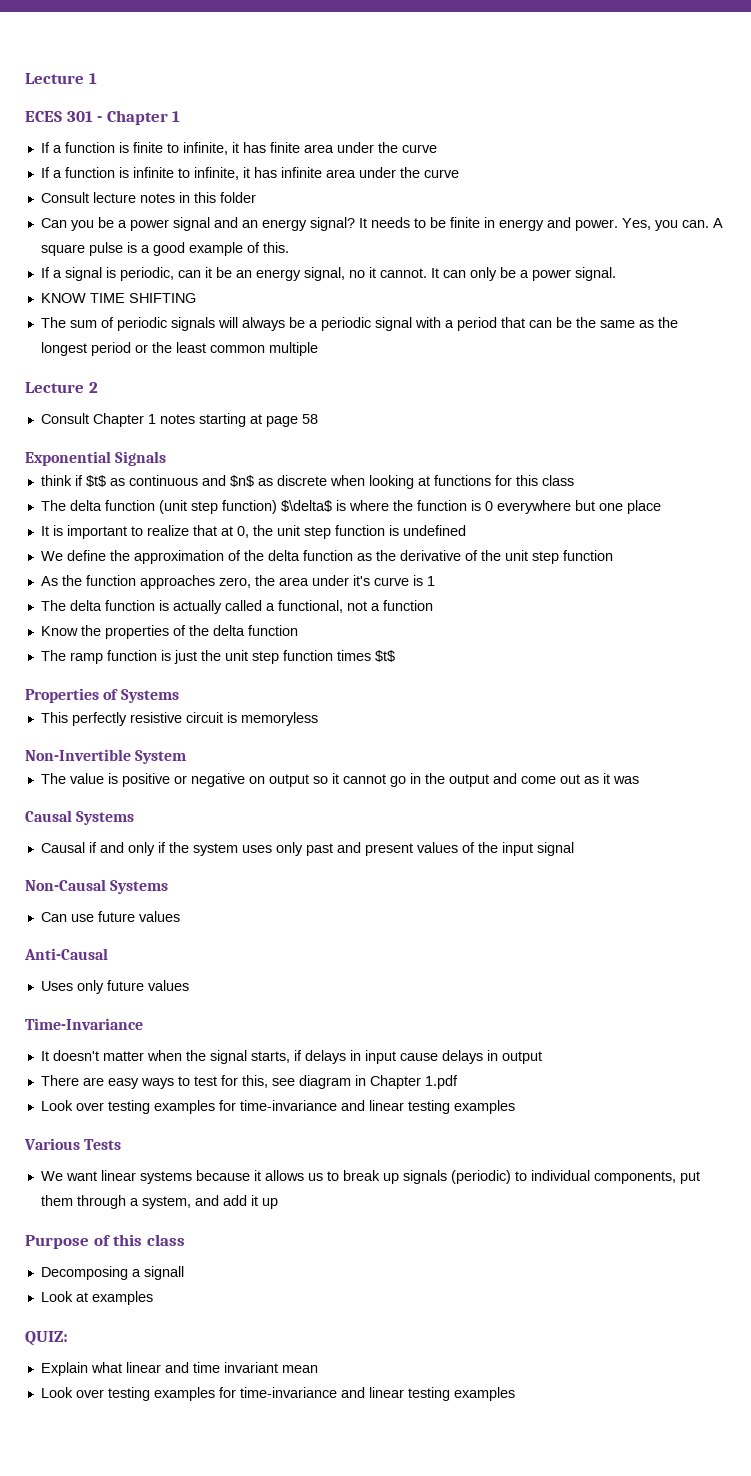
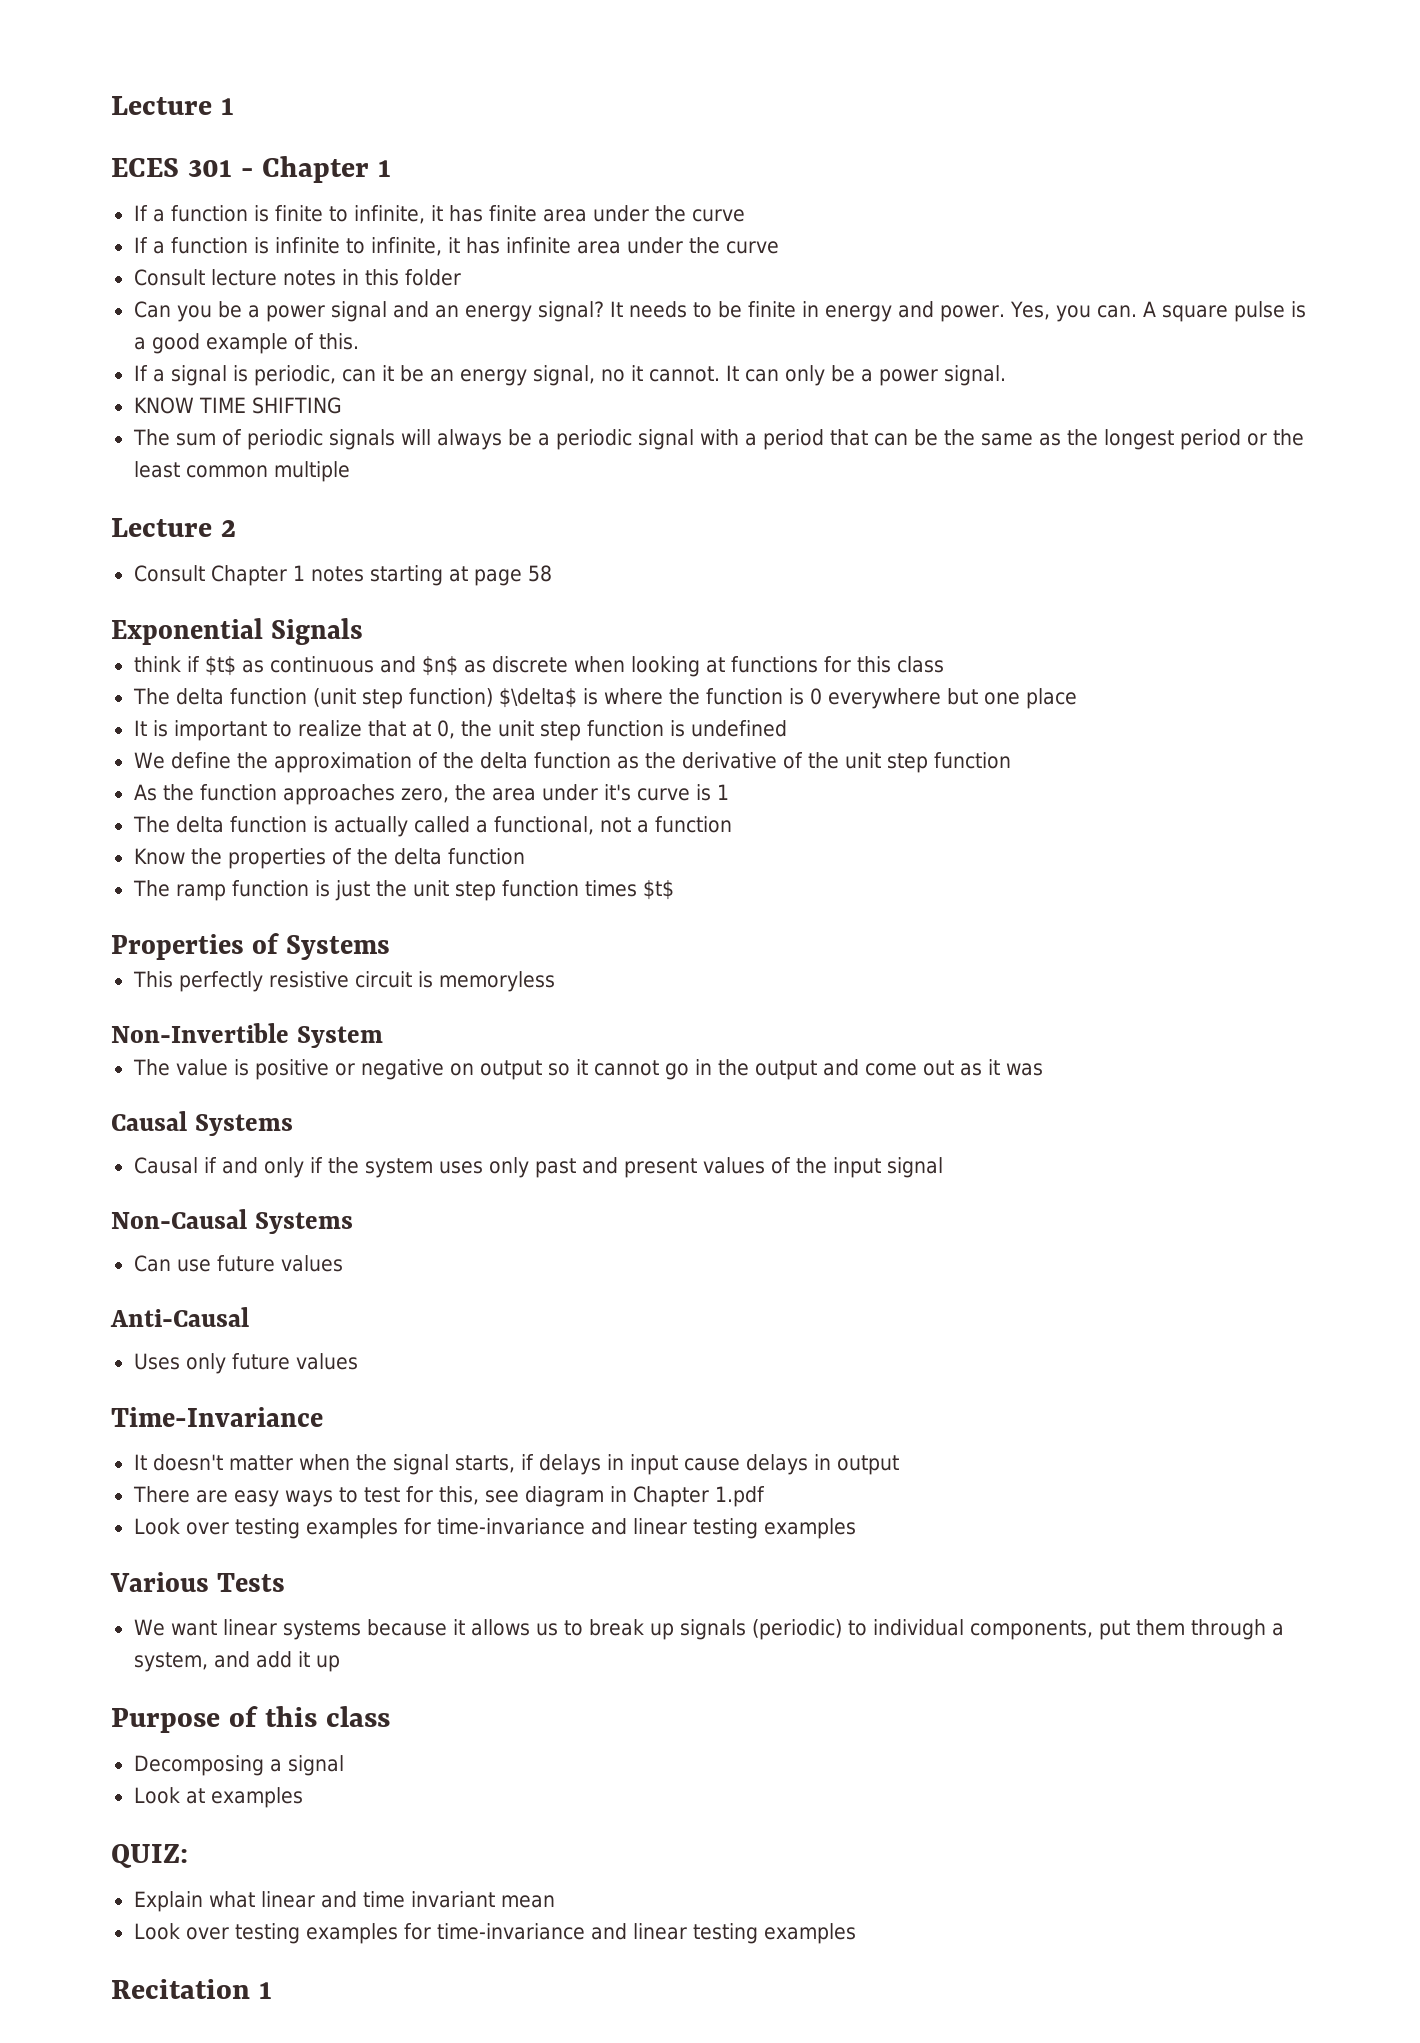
- Decomposing a signall
+ Decomposing a signal
+ Recitation 1

